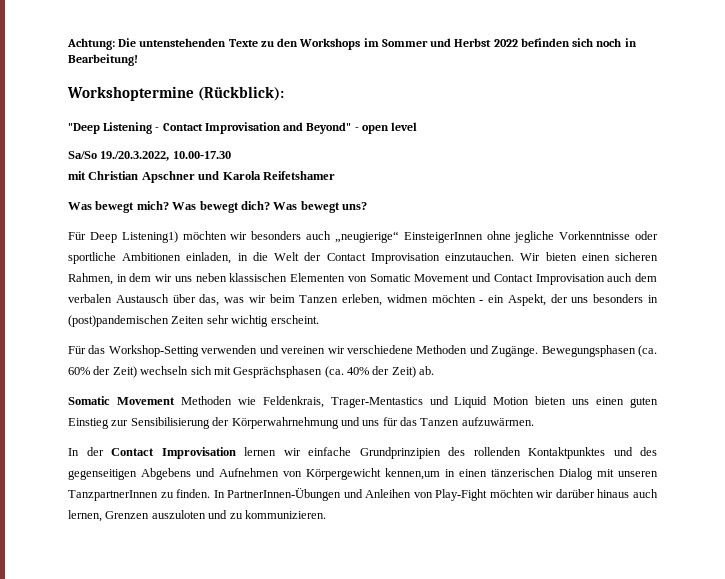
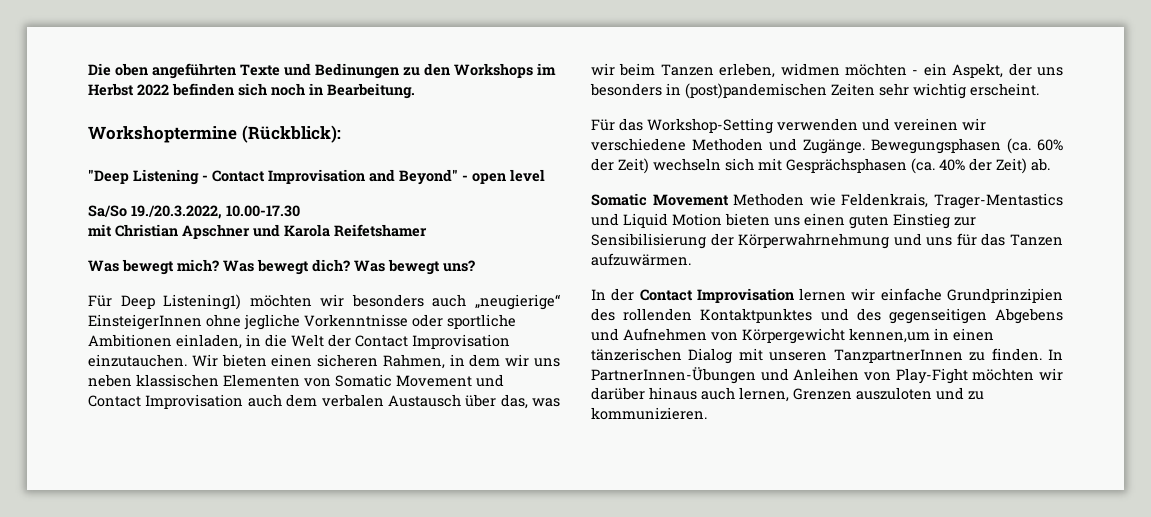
- Achtung: Die untenstehenden Texte zu den Workshops im Sommer und Herbst 2022 befinden sich noch in Bearbeitung!
+ Die oben angeführten Texte und Bedinungen zu den Workshops im Herbst 2022 befinden sich noch in Bearbeitung.

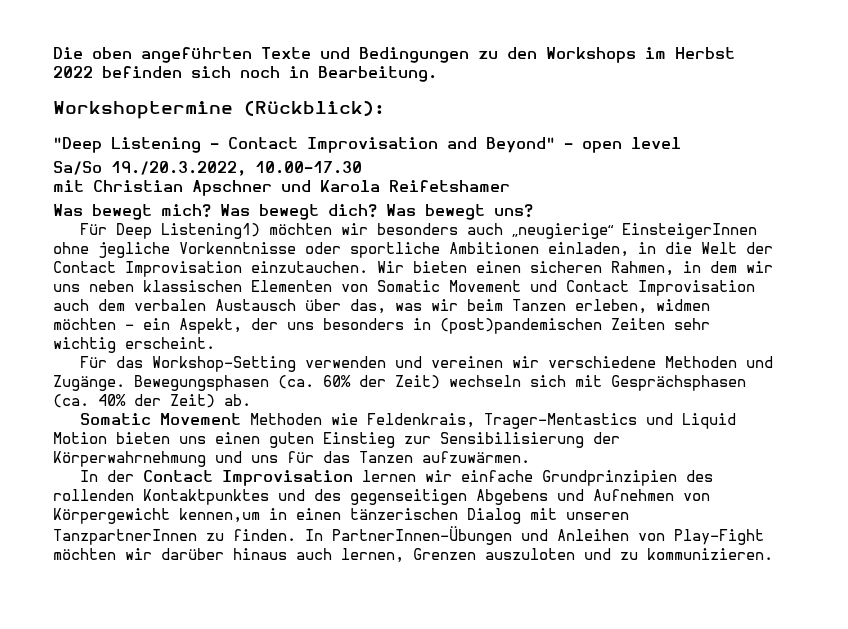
- Die oben angeführten Texte und Bedinungen zu den Workshops im Herbst 2022 befinden sich noch in Bearbeitung.
+ Die oben angeführten Texte und Bedingungen zu den Workshops im Herbst 2022 befinden sich noch in Bearbeitung.

